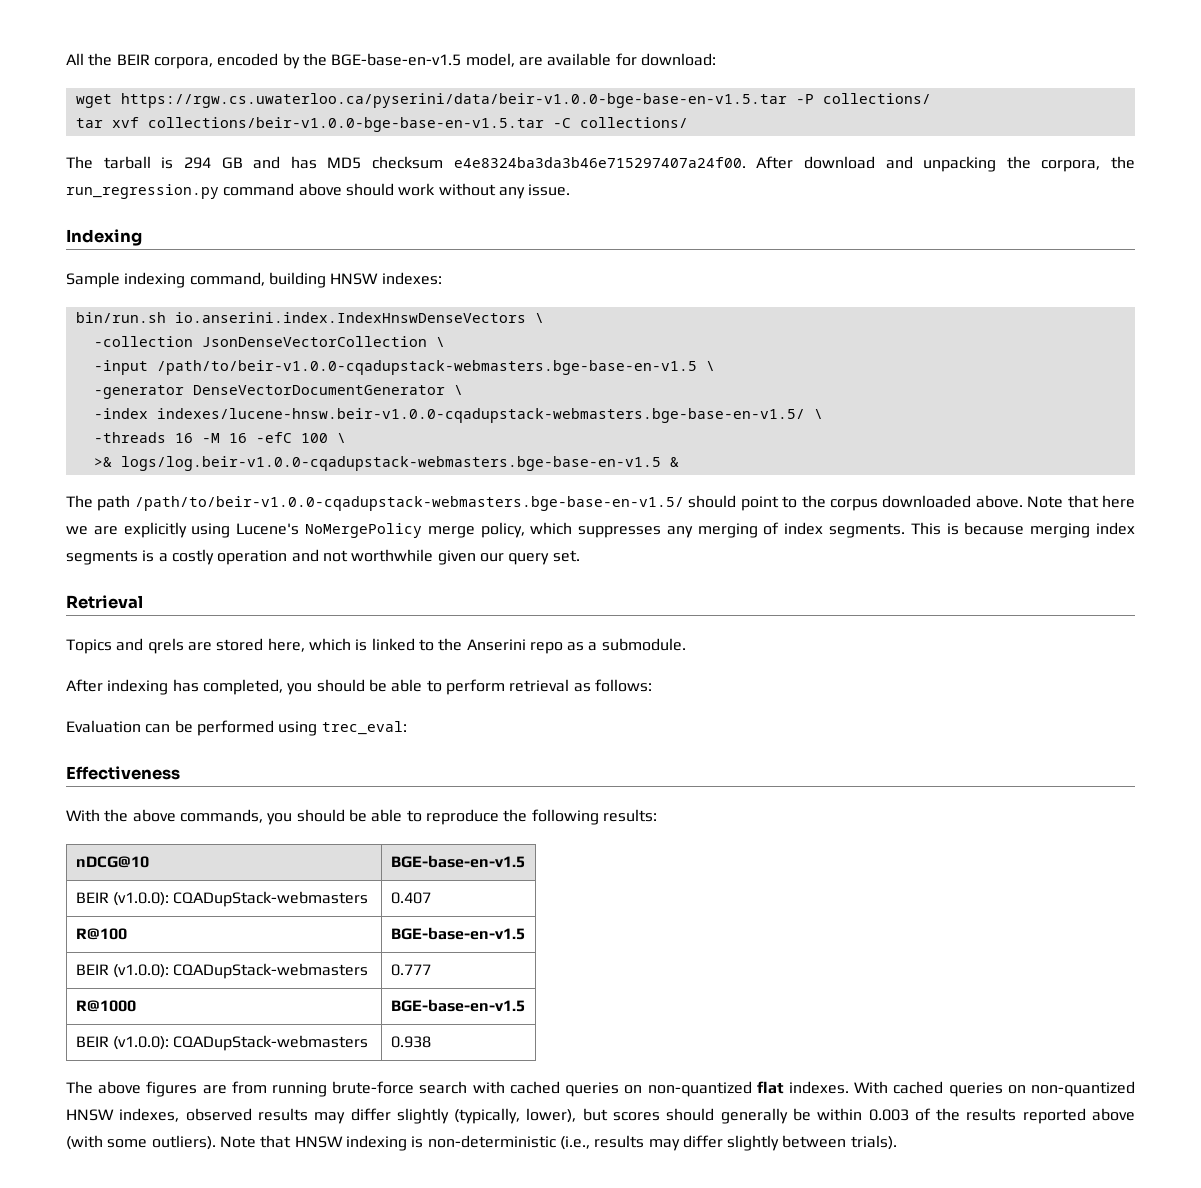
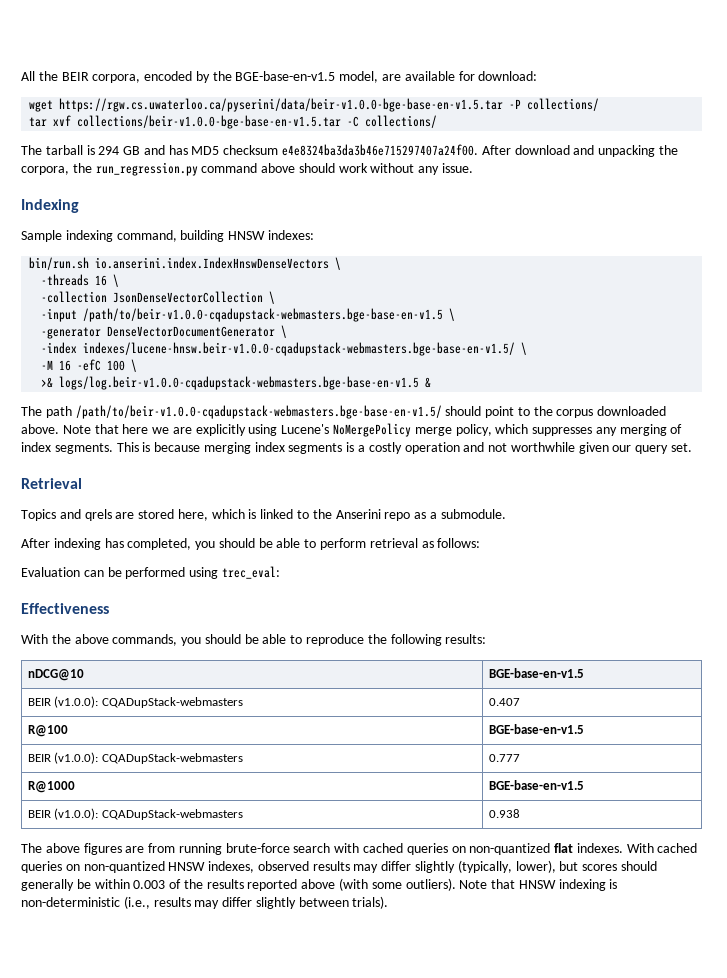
+ -threads 16 \
- -threads 16 -M 16 -efC 100 \
+ -M 16 -efC 100 \

